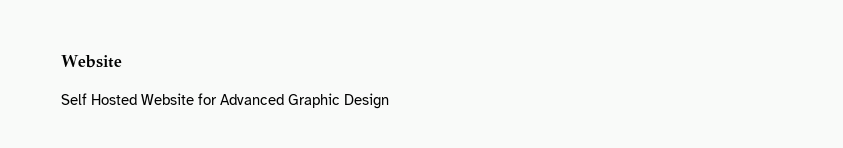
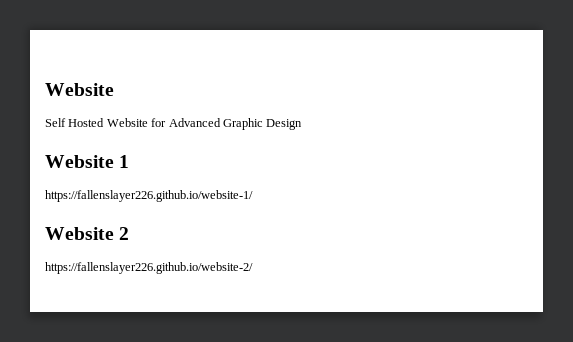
+ Website 1
+ https://fallenslayer226.github.io/website-1/
+ Website 2
+ https://fallenslayer226.github.io/website-2/

